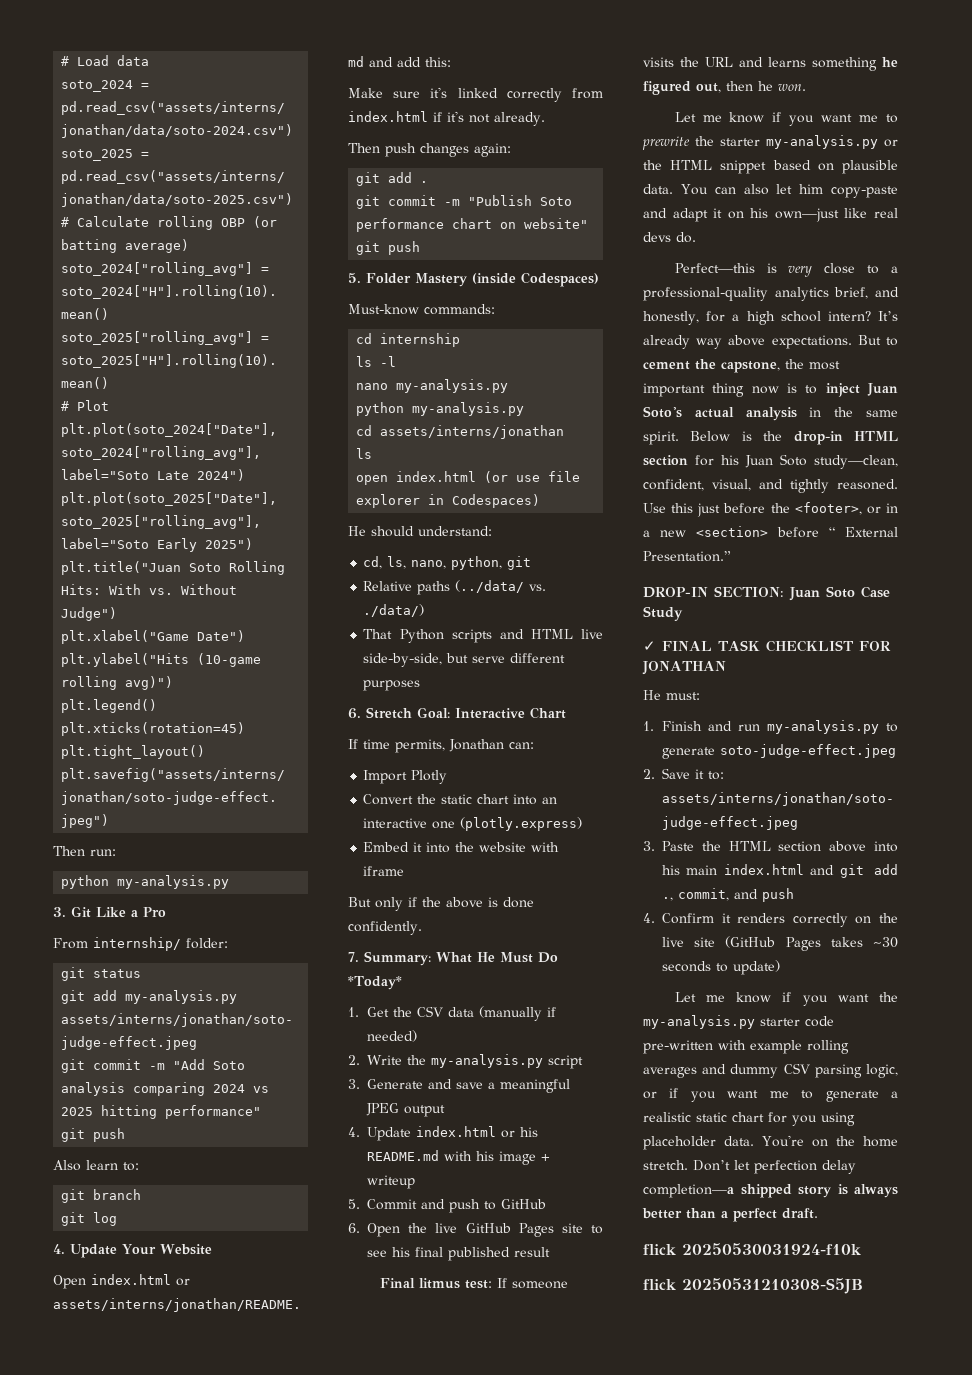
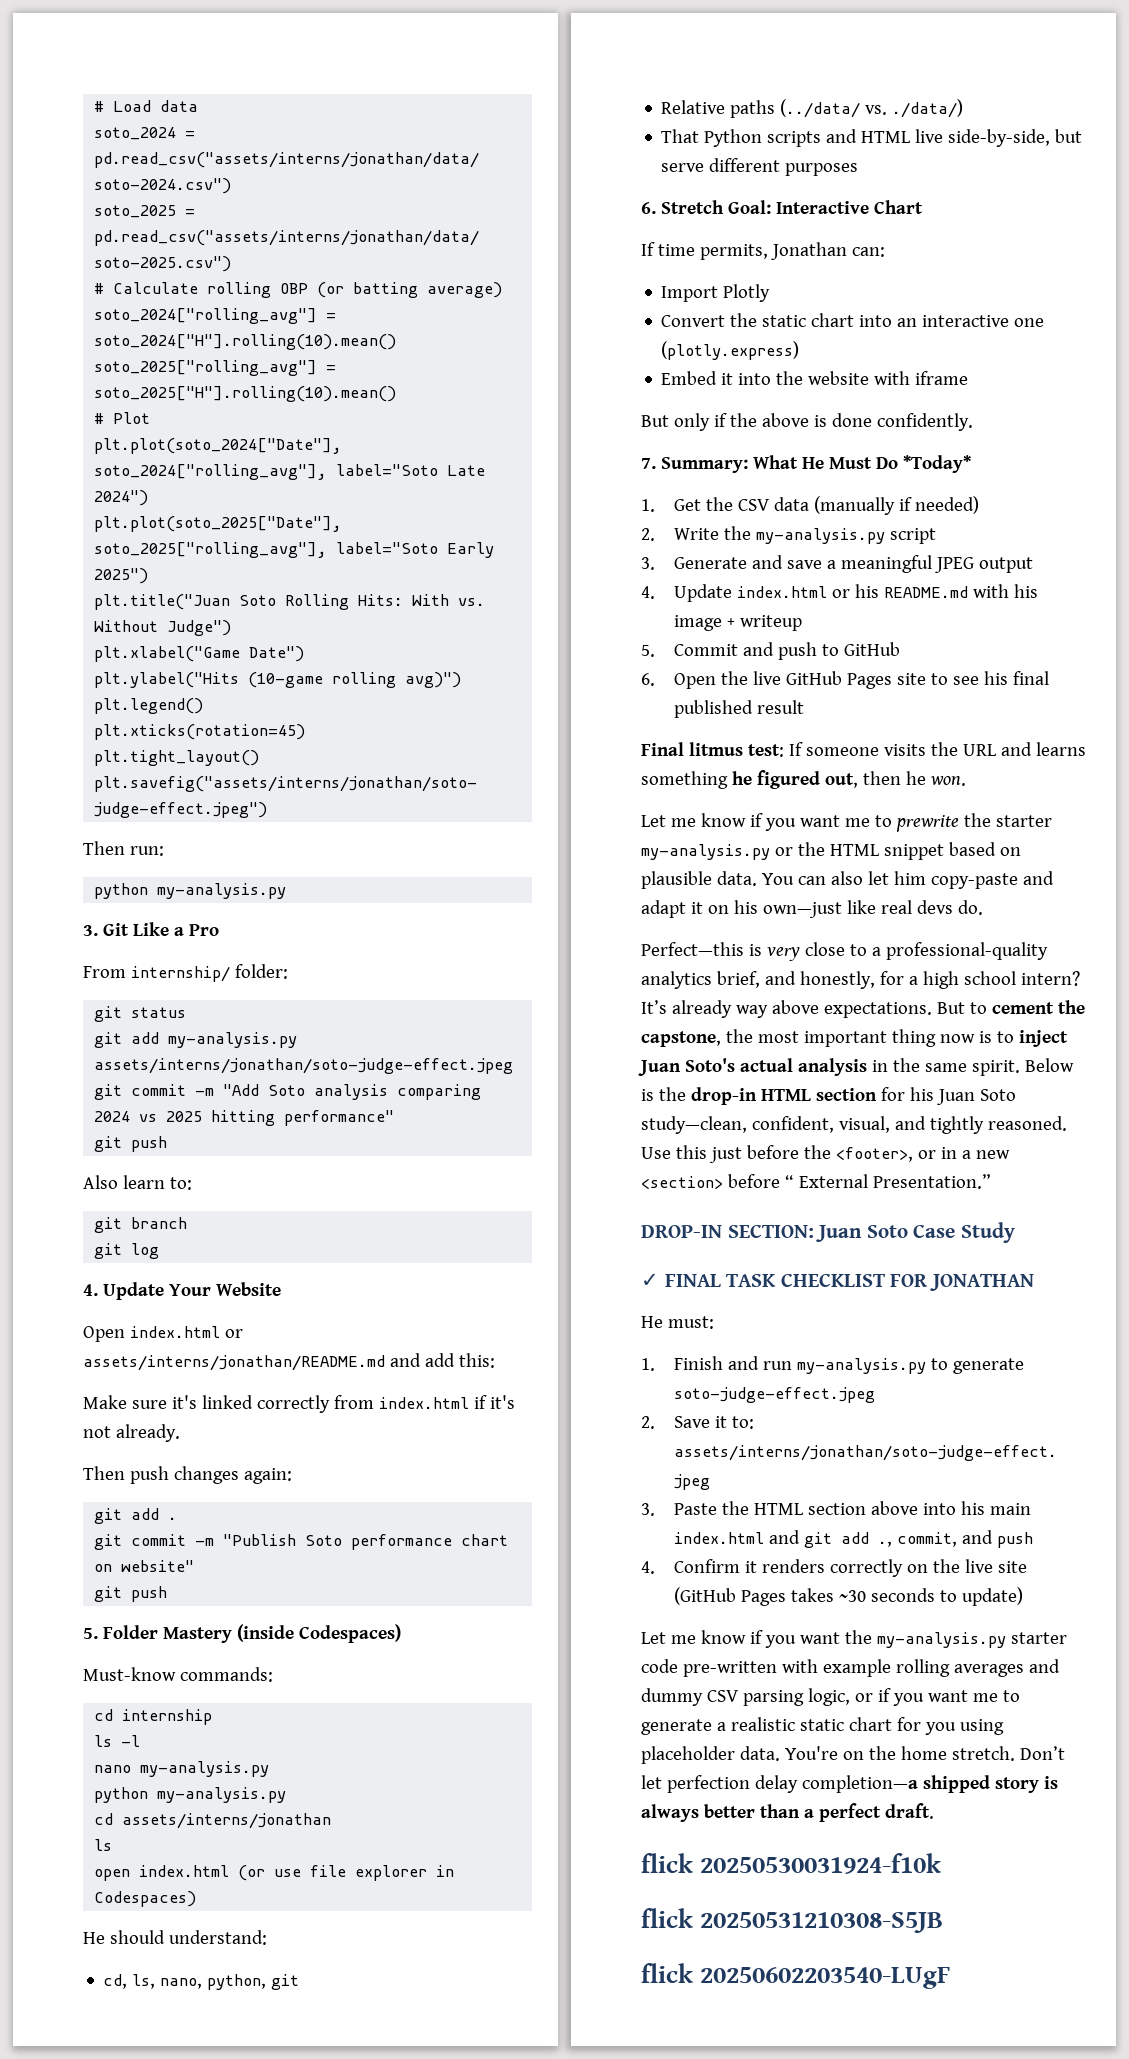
+ flick 20250602203540-LUgF

